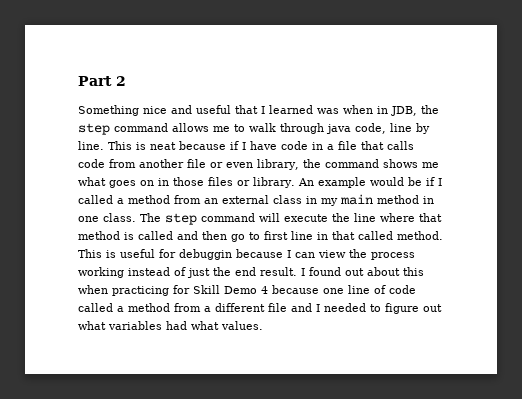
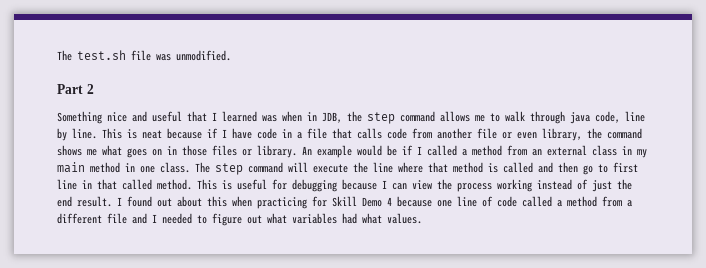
+ The test.sh file was unmodified.
- This is useful for debuggin because I can view the process working instead of just the end result.
+ This is useful for debugging because I can view the process working instead of just the end result.

